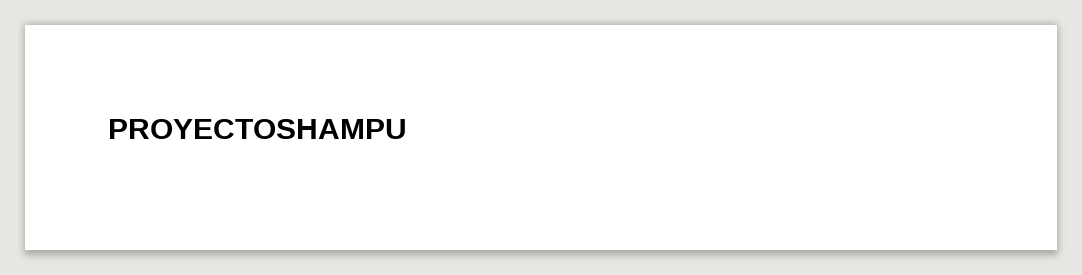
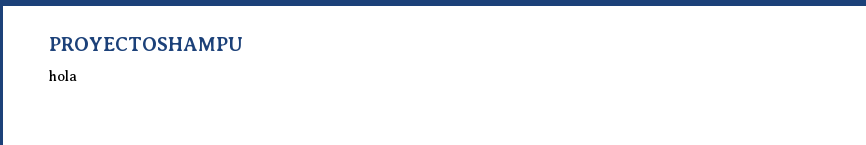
+ hola

